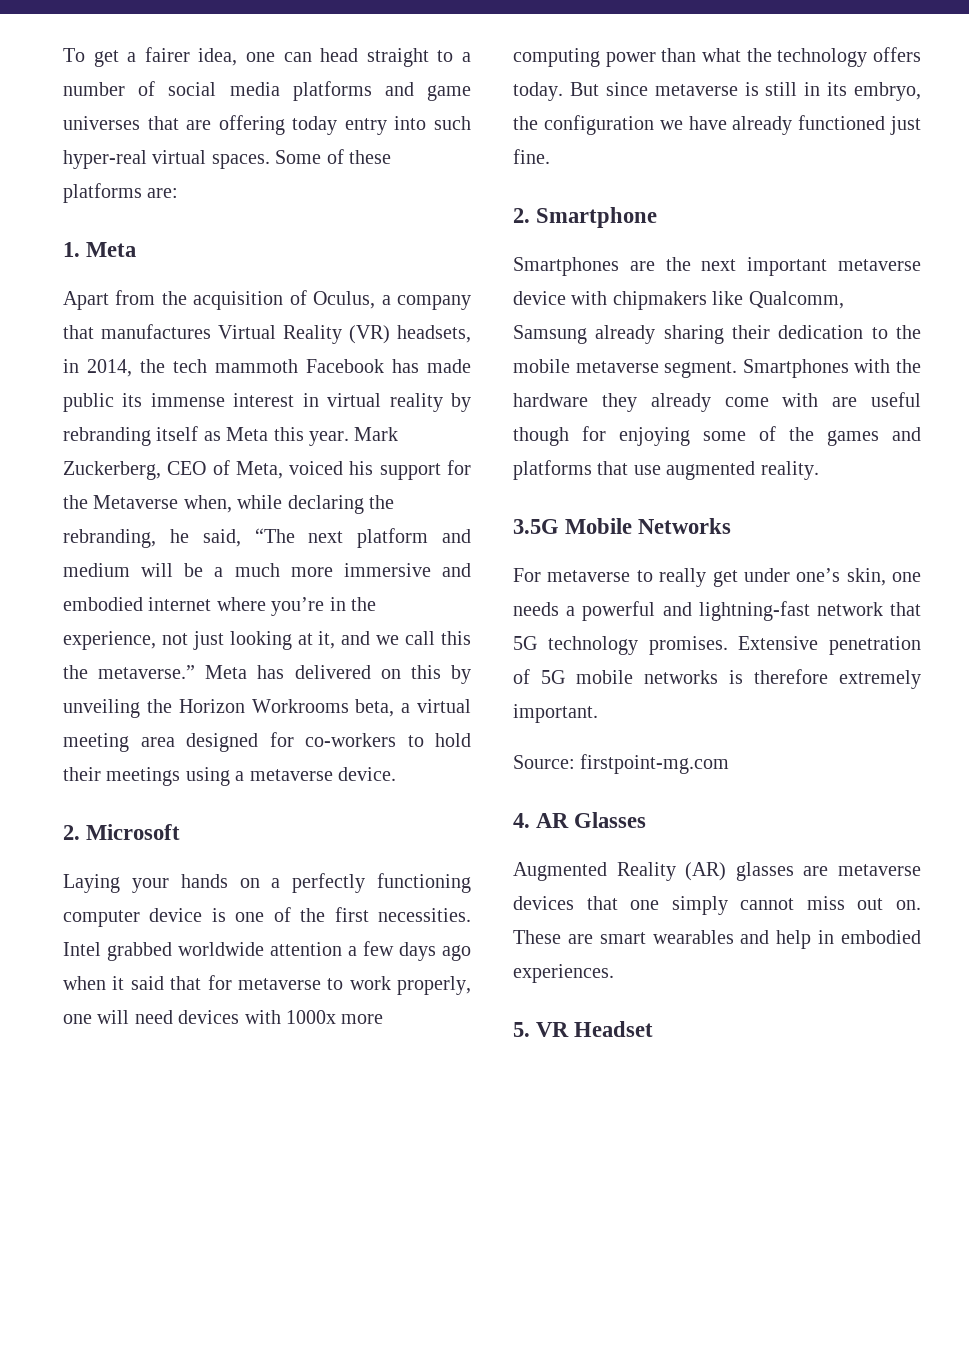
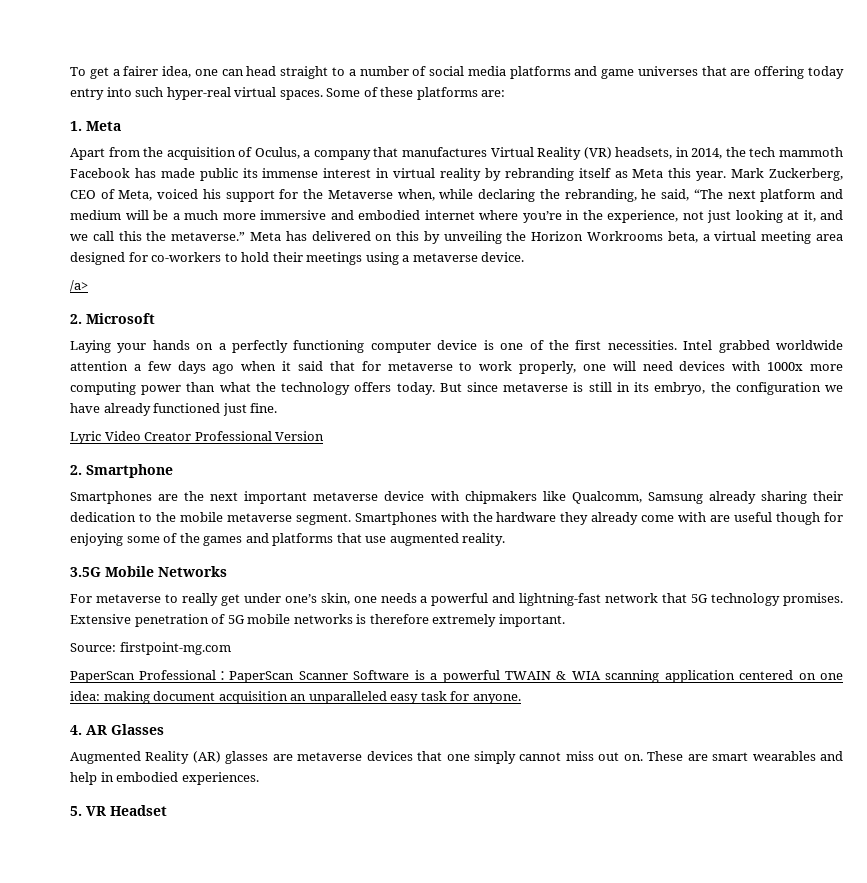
+ /a>
+ Lyric Video Creator Professional Version
+ PaperScan Professional：PaperScan Scanner Software is a powerful TWAIN & WIA scanning application centered on one idea: making document acquisition an unparalleled easy task for anyone.

